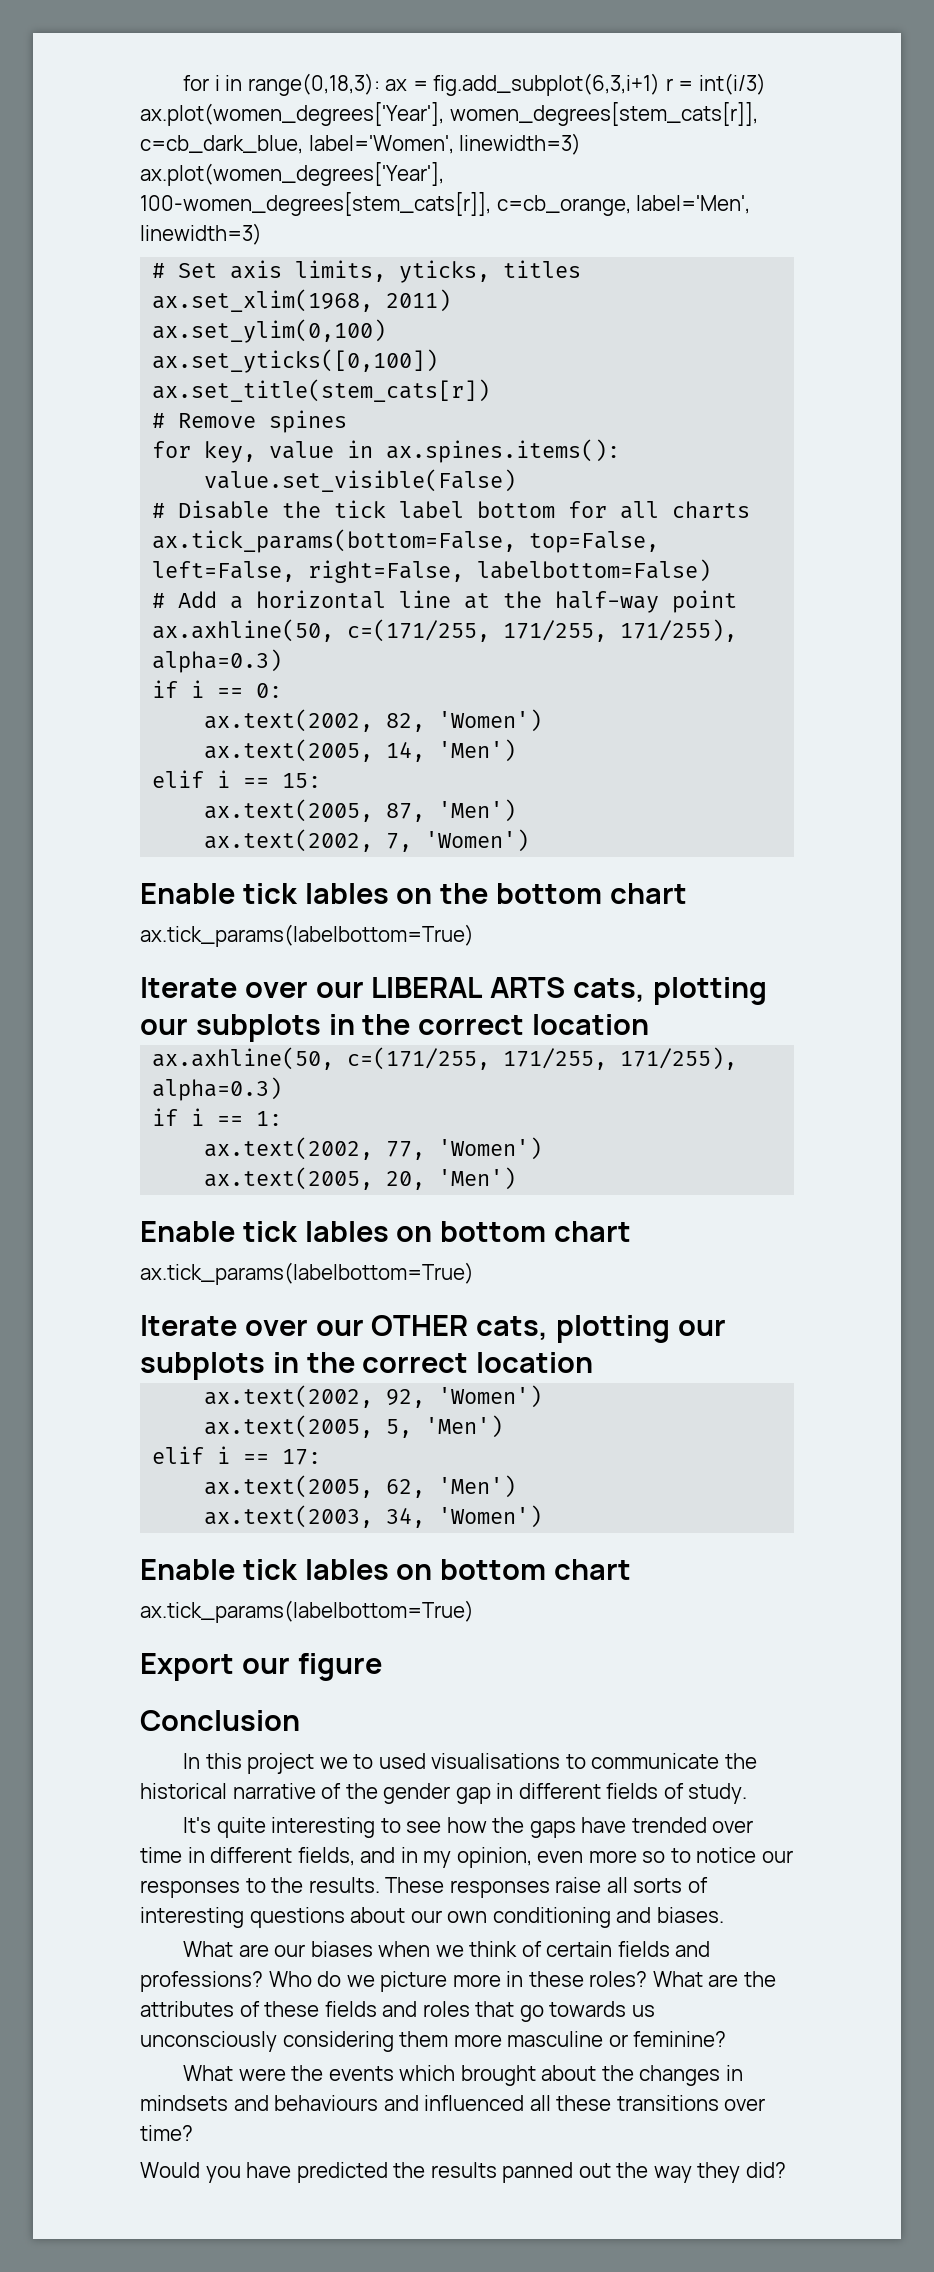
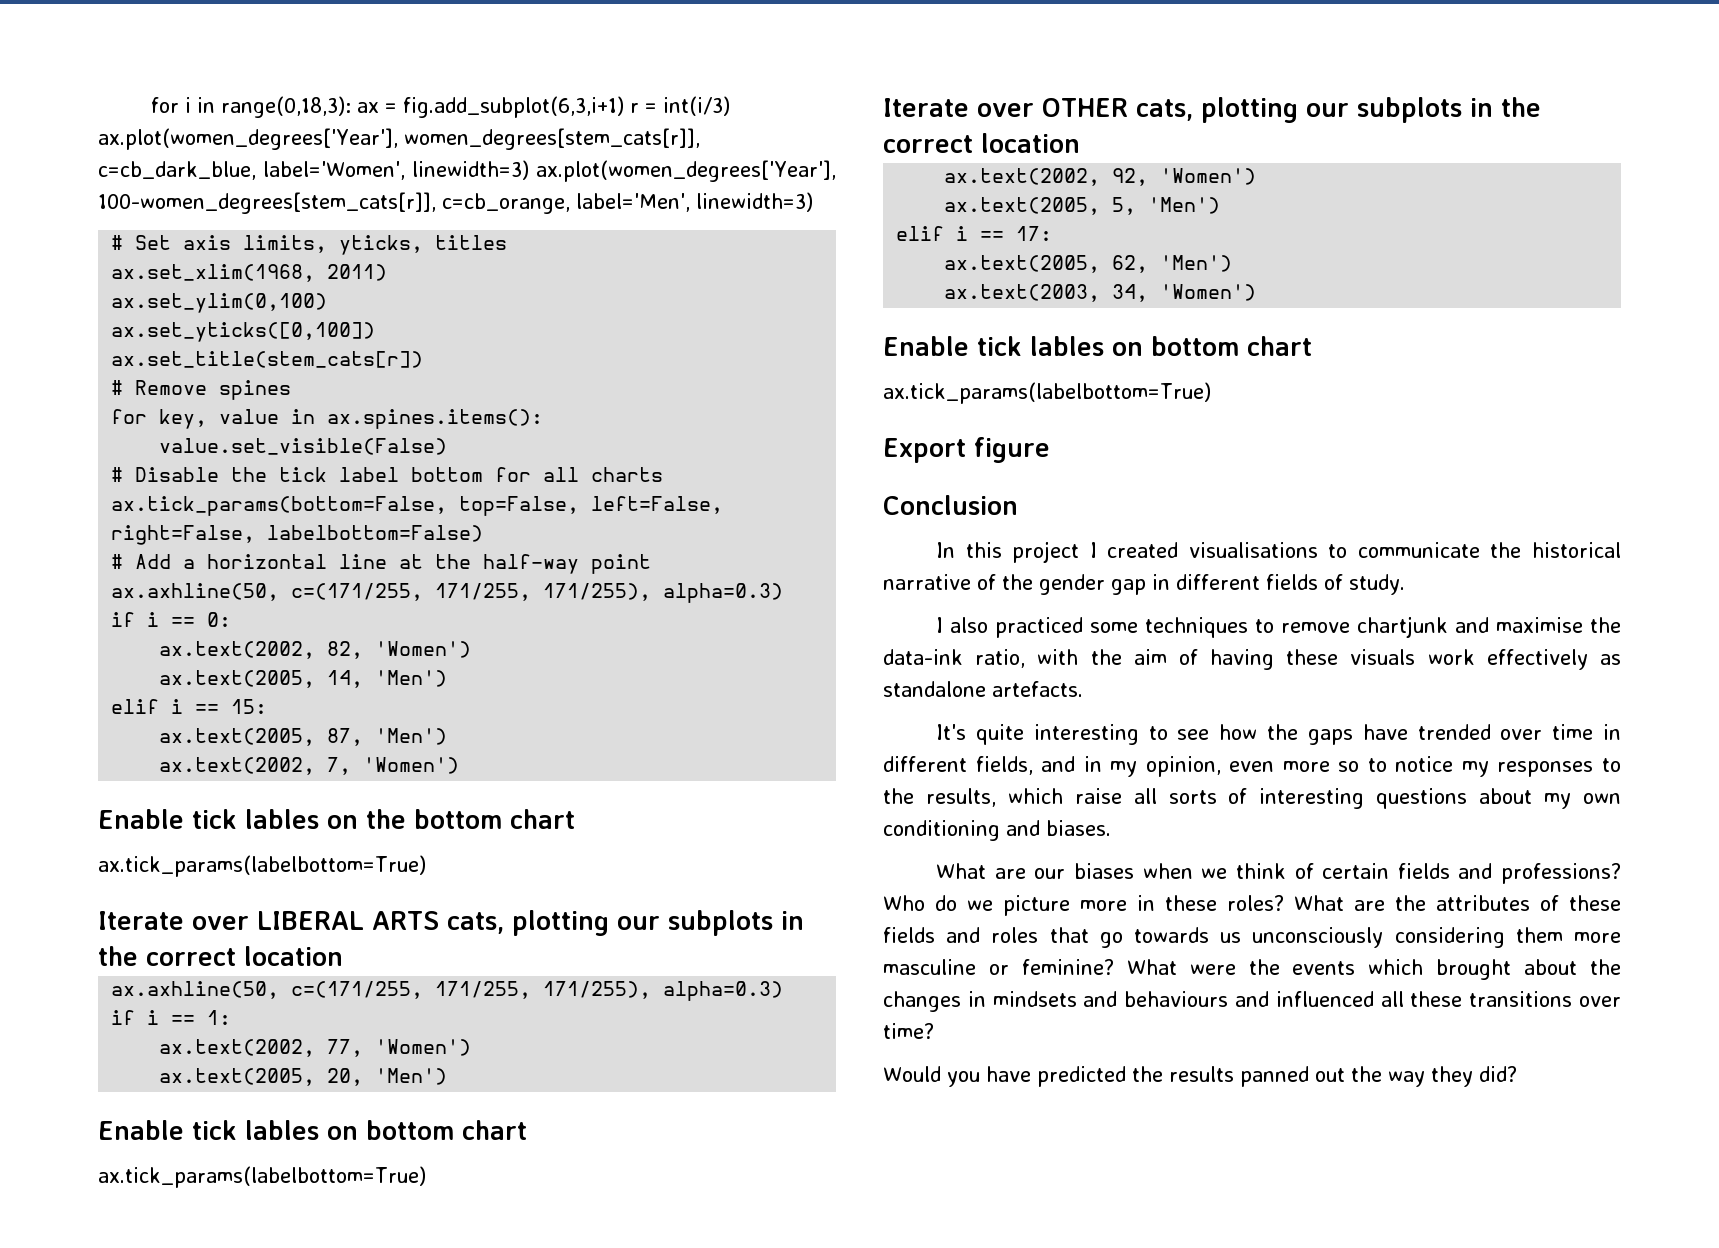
- Iterate over our LIBERAL ARTS cats, plotting our subplots in the correct location
+ Iterate over LIBERAL ARTS cats, plotting our subplots in the correct location
- Iterate over our OTHER cats, plotting our subplots in the correct location
+ Iterate over OTHER cats, plotting our subplots in the correct location
- Export our figure
+ Export figure
- In this project we to used visualisations to communicate the historical narrative of the gender gap in different fields of study.
+ In this project I created visualisations to communicate the historical narrative of the gender gap in different fields of study.
+ I also practiced some techniques to remove chartjunk and maximise the data-ink ratio, with the aim of having these visuals work effectively as standalone artefacts.
- It's quite interesting to see how the gaps have trended over time in different fields, and in my opinion, even more so to notice our responses to the results. These responses raise all sorts of interesting questions about our own conditioning and biases.
+ It's quite interesting to see how the gaps have trended over time in different fields, and in my opinion, even more so to notice my responses to the results, which raise all sorts of interesting questions about my own conditioning and biases.
- What are the attributes of these fields and roles that go towards us unconsciously considering them more masculine or feminine?
- What were the events which brought about the changes in mindsets and behaviours and influenced all these transitions over time?
+ What are the attributes of these fields and roles that go towards us unconsciously considering them more masculine or feminine? What were the events which brought about the changes in mindsets and behaviours and influenced all these transitions over time?

